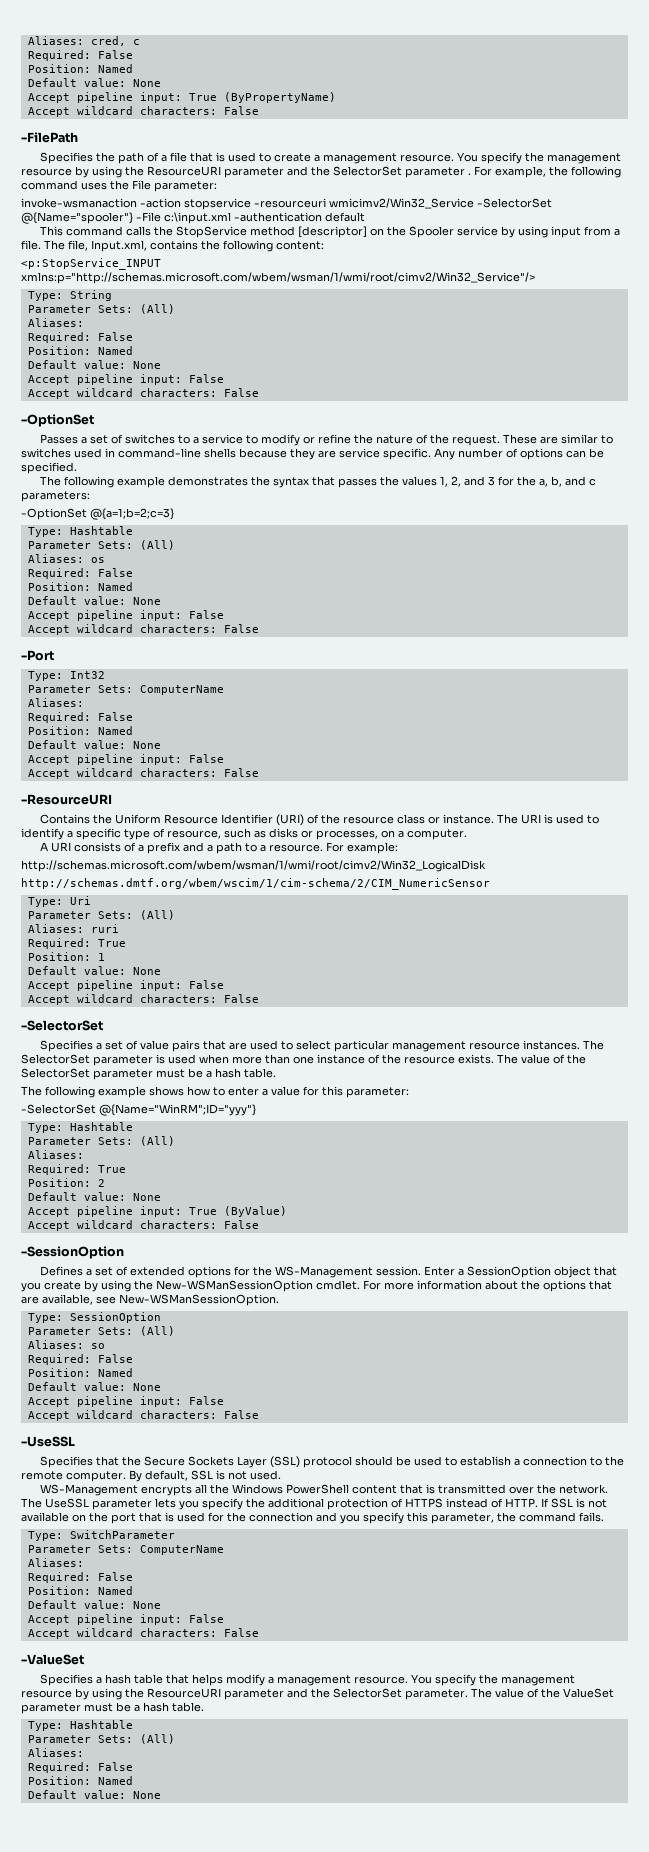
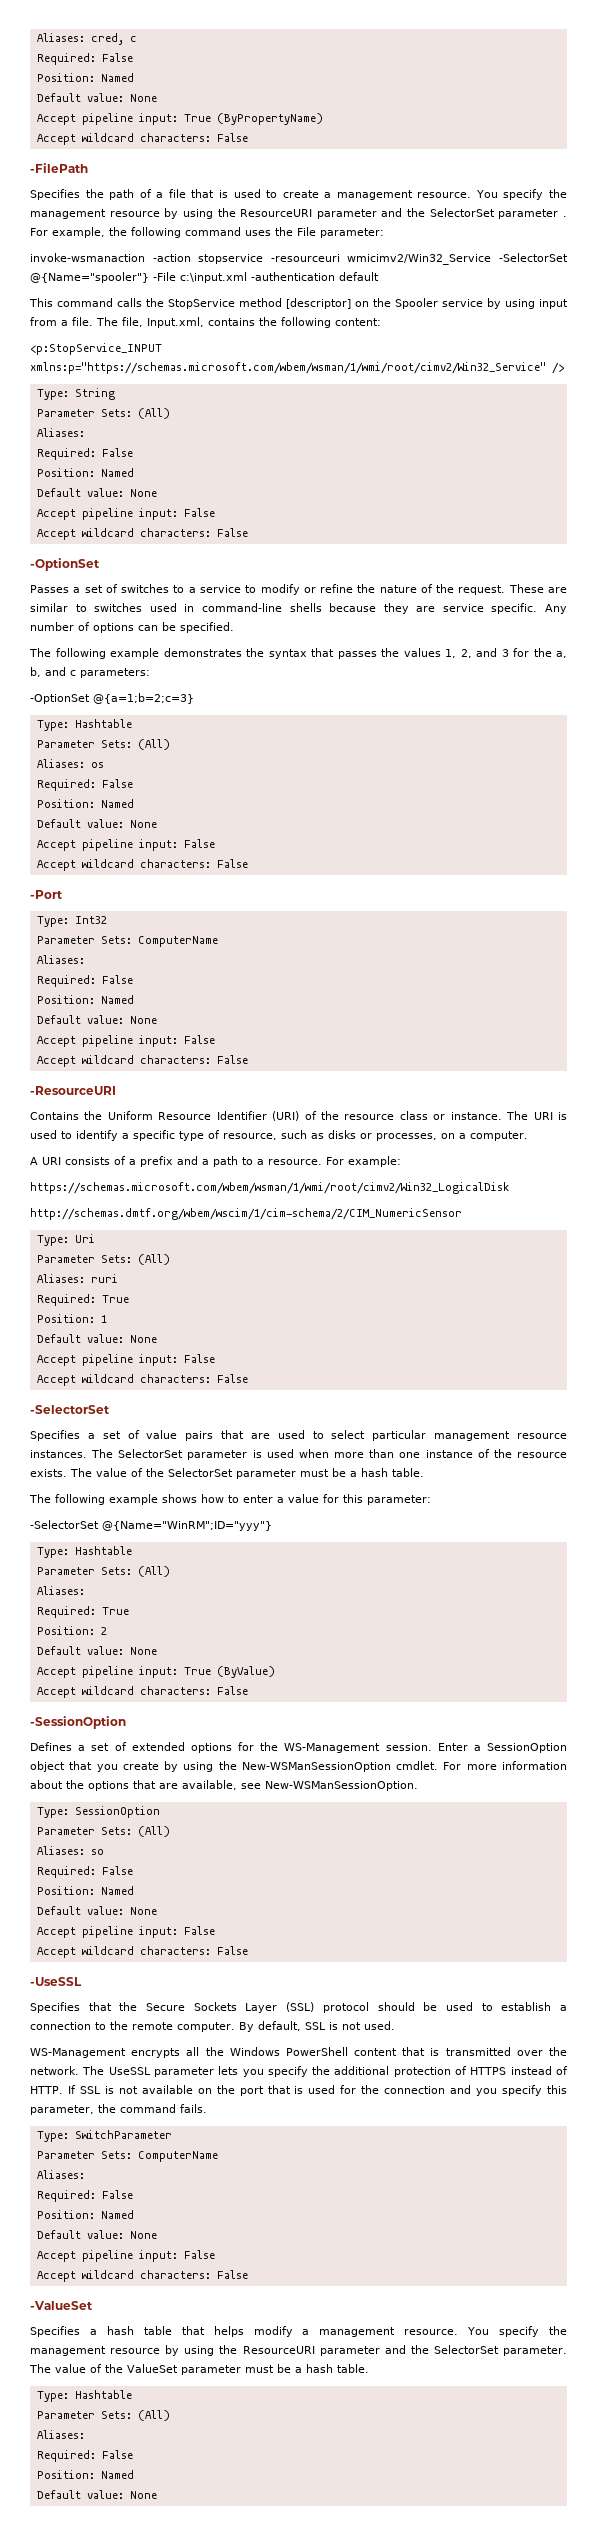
- <p:StopService_INPUT xmlns:p="http://schemas.microsoft.com/wbem/wsman/1/wmi/root/cimv2/Win32_Service"/>
+ <p:StopService_INPUT xmlns:p="https://schemas.microsoft.com/wbem/wsman/1/wmi/root/cimv2/Win32_Service" />
- http://schemas.microsoft.com/wbem/wsman/1/wmi/root/cimv2/Win32_LogicalDisk
+ https://schemas.microsoft.com/wbem/wsman/1/wmi/root/cimv2/Win32_LogicalDisk

